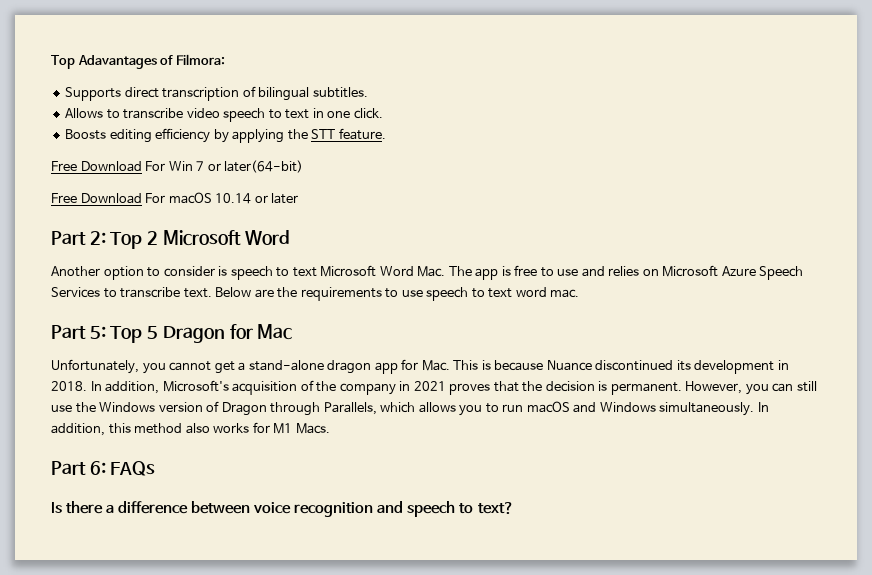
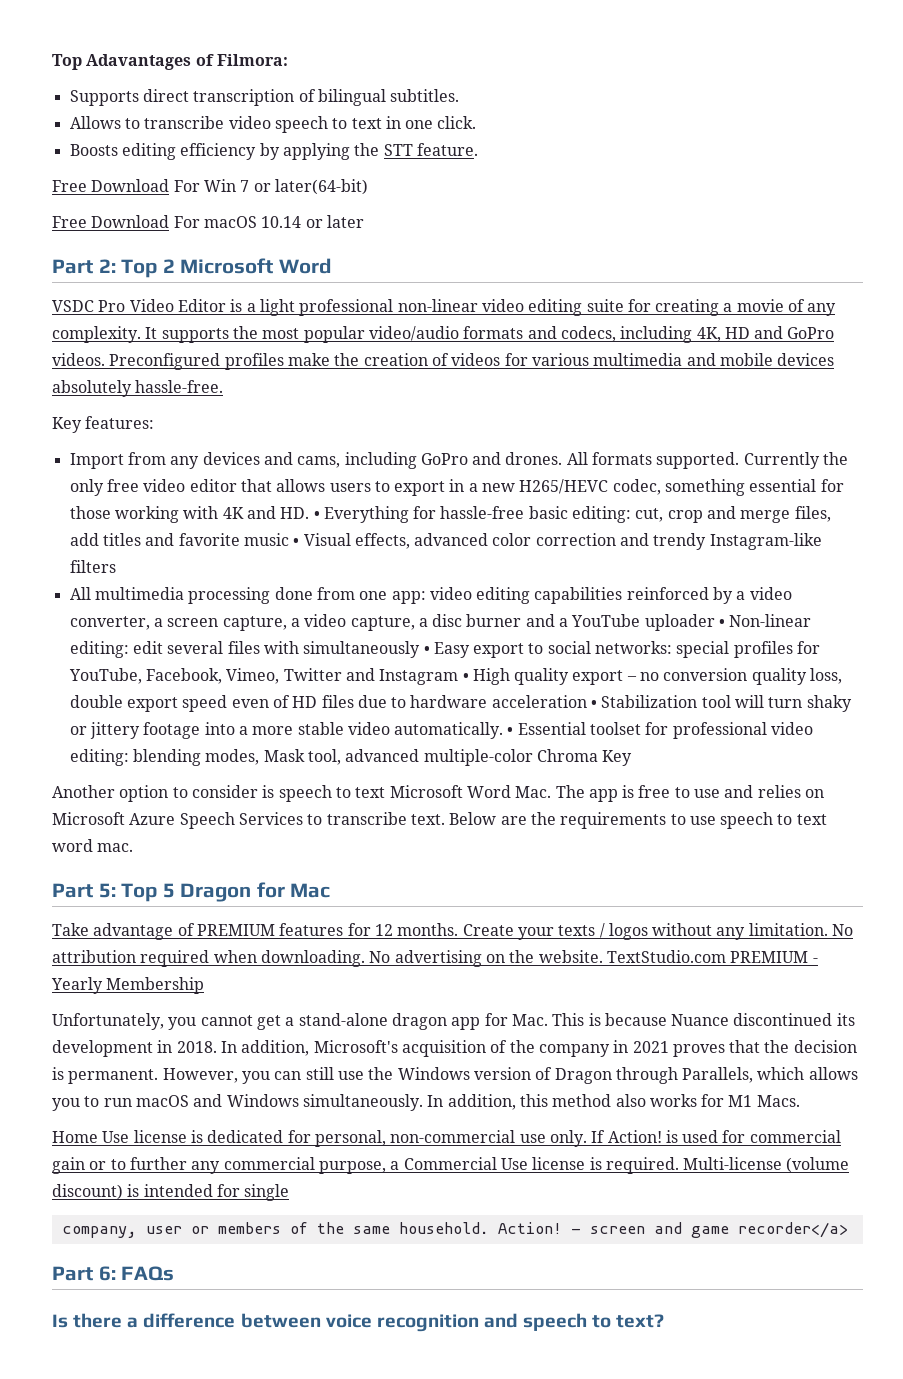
+ VSDC Pro Video Editor is a light professional non-linear video editing suite for creating a movie of any complexity. It supports the most popular video/audio formats and codecs, including 4K, HD and GoPro videos. Preconfigured profiles make the creation of videos for various multimedia and mobile devices absolutely hassle-free.
+ Key features:
+ Import from any devices and cams, including GoPro and drones. All formats supported. Сurrently the only free video editor that allows users to export in a new H265/HEVC codec, something essential for those working with 4K and HD. • Everything for hassle-free basic editing: cut, crop and merge files, add titles and favorite music • Visual effects, advanced color correction and trendy Instagram-like filters
+ All multimedia processing done from one app: video editing capabilities reinforced by a video converter, a screen capture, a video capture, a disc burner and a YouTube uploader • Non-linear editing: edit several files with simultaneously • Easy export to social networks: special profiles for YouTube, Facebook, Vimeo, Twitter and Instagram • High quality export – no conversion quality loss, double export speed even of HD files due to hardware acceleration • Stabilization tool will turn shaky or jittery footage into a more stable video automatically. • Essential toolset for professional video editing: blending modes, Mask tool, advanced multiple-color Chroma Key
+ Take advantage of PREMIUM features for 12 months. Create your texts / logos without any limitation. No attribution required when downloading. No advertising on the website. TextStudio.com PREMIUM - Yearly Membership
+ Home Use license is dedicated for personal, non-commercial use only. If Action! is used for commercial gain or to further any commercial purpose, a Commercial Use license is required. Multi-license (volume discount) is intended for single
+ company, user or members of the same household. Action! - screen and game recorder</a>

